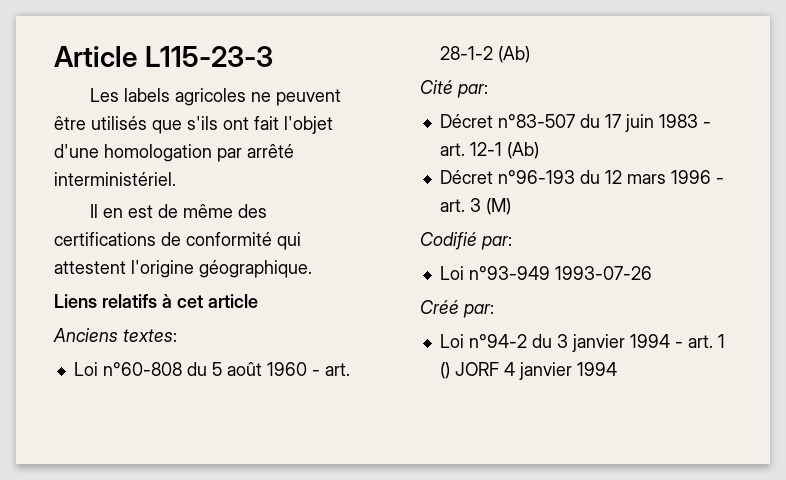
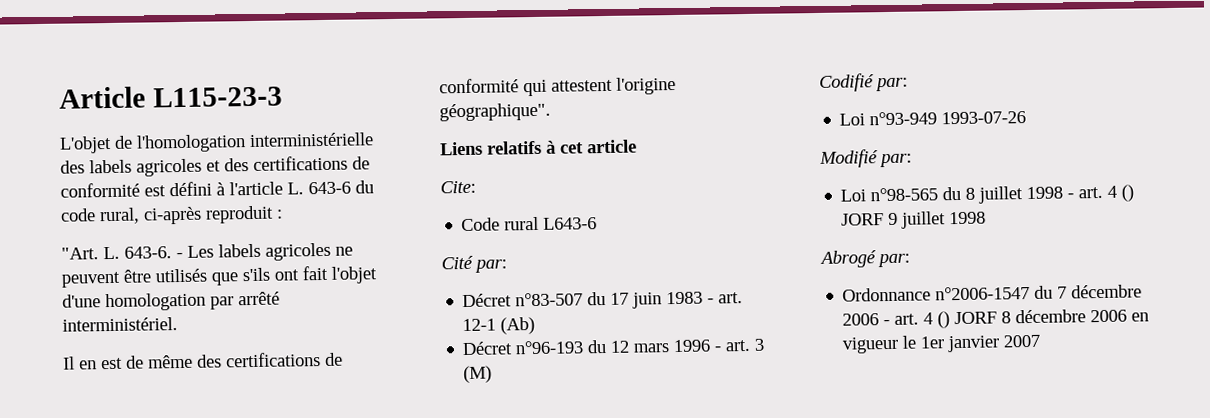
- Les labels agricoles ne peuvent être utilisés que s'ils ont fait l'objet d'une homologation par arrêté interministériel.
+ L'objet de l'homologation interministérielle des labels agricoles et des certifications de conformité est défini à l'article L. 643-6 du code rural, ci-après reproduit :
+ "Art. L. 643-6. - Les labels agricoles ne peuvent être utilisés que s'ils ont fait l'objet d'une homologation par arrêté interministériel.
- Il en est de même des certifications de conformité qui attestent l'origine géographique.
+ Il en est de même des certifications de conformité qui attestent l'origine géographique".
- Anciens textes:
- Loi n°60-808 du 5 août 1960 - art. 28-1-2 (Ab)
+ Cite:
+ Code rural L643-6
- Créé par:
- Loi n°94-2 du 3 janvier 1994 - art. 1 () JORF 4 janvier 1994
+ Modifié par:
+ Loi n°98-565 du 8 juillet 1998 - art. 4 () JORF 9 juillet 1998
+ Abrogé par:
+ Ordonnance n°2006-1547 du 7 décembre 2006 - art. 4 () JORF 8 décembre 2006 en vigueur le 1er janvier 2007

